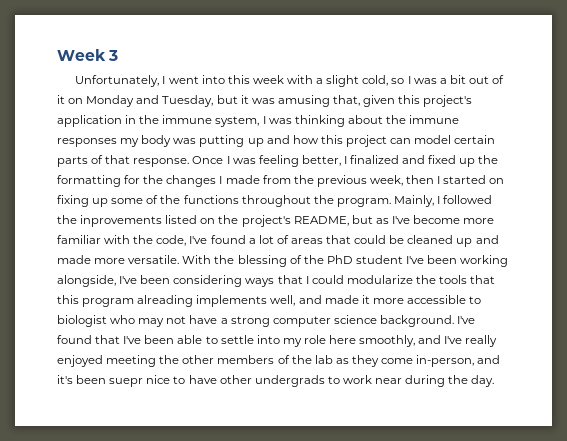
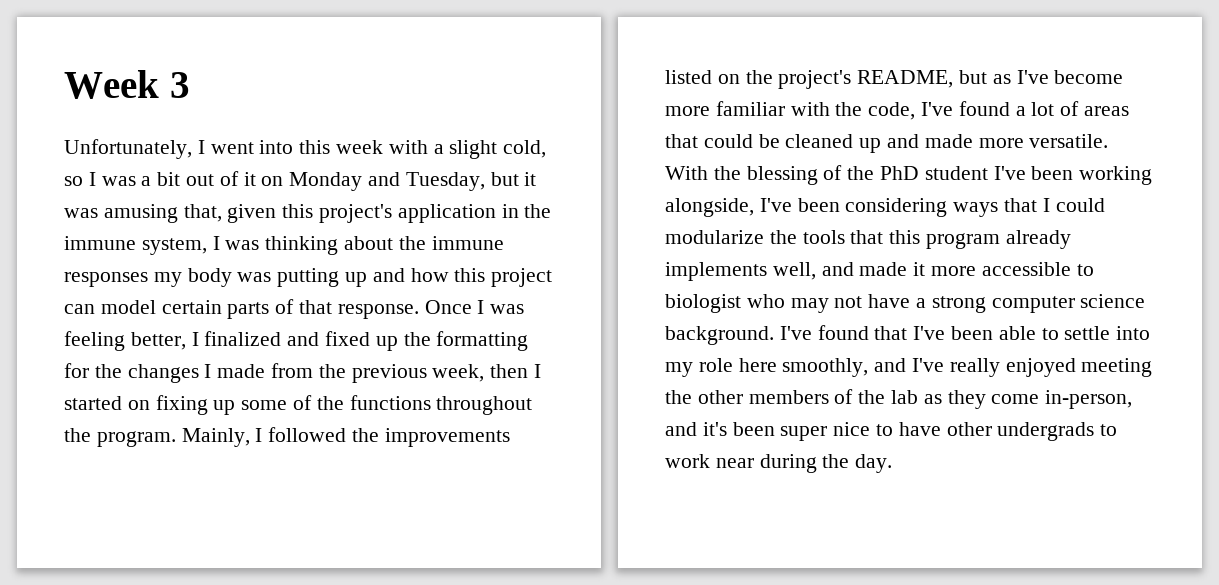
- Mainly, I followed the inprovements listed on the project's README, but as I've become more familiar with the code, I've found a lot of areas that could be cleaned up and made more versatile.
+ Mainly, I followed the improvements listed on the project's README, but as I've become more familiar with the code, I've found a lot of areas that could be cleaned up and made more versatile.
- With the blessing of the PhD student I've been working alongside, I've been considering ways that I could modularize the tools that this program alreading implements well, and made it more accessible to biologist who may not have a strong computer science background.
+ With the blessing of the PhD student I've been working alongside, I've been considering ways that I could modularize the tools that this program already implements well, and made it more accessible to biologist who may not have a strong computer science background.
- I've found that I've been able to settle into my role here smoothly, and I've really enjoyed meeting the other members of the lab as they come in-person, and it's been suepr nice to have other undergrads to work near during the day.
+ I've found that I've been able to settle into my role here smoothly, and I've really enjoyed meeting the other members of the lab as they come in-person, and it's been super nice to have other undergrads to work near during the day.

